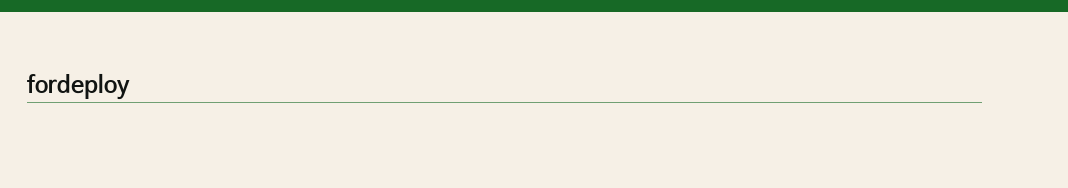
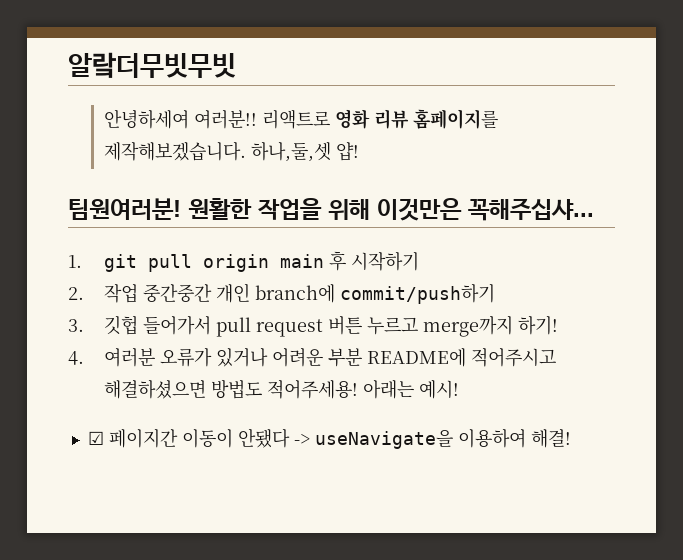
- fordeploy
+ 알랔더무빗무빗
+ 안녕하세여 여러분!! 리액트로 영화 리뷰 홈페이지를 제작해보겠습니다. 하나,둘,셋 얍!
+ 팀원여러분! 원활한 작업을 위해 이것만은 꼭해주십샤...
+ 1. git pull origin main 후 시작하기
+ 2. 작업 중간중간 개인 branch에 commit/push하기
+ 3. 깃헙 들어가서 pull request 버튼 누르고 merge까지 하기!
+ 4. 여러분 오류가 있거나 어려운 부분 README에 적어주시고 해결하셨으면 방법도 적어주세용! 아래는 예시!
+ ☑ 페이지간 이동이 안됐다 -> useNavigate을 이용하여 해결!

